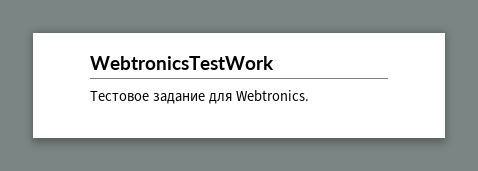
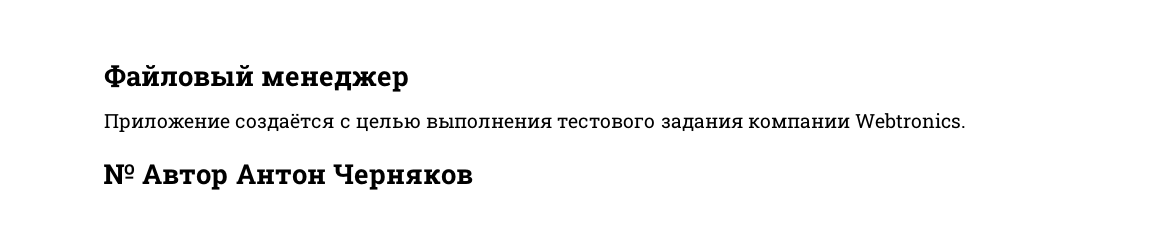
- WebtronicsTestWork
- Тестовое задание для Webtronics.
+ Файловый менеджер
+ Приложение создаётся с целью выполнения тестового задания компании Webtronics.
+ № Автор Антон Черняков

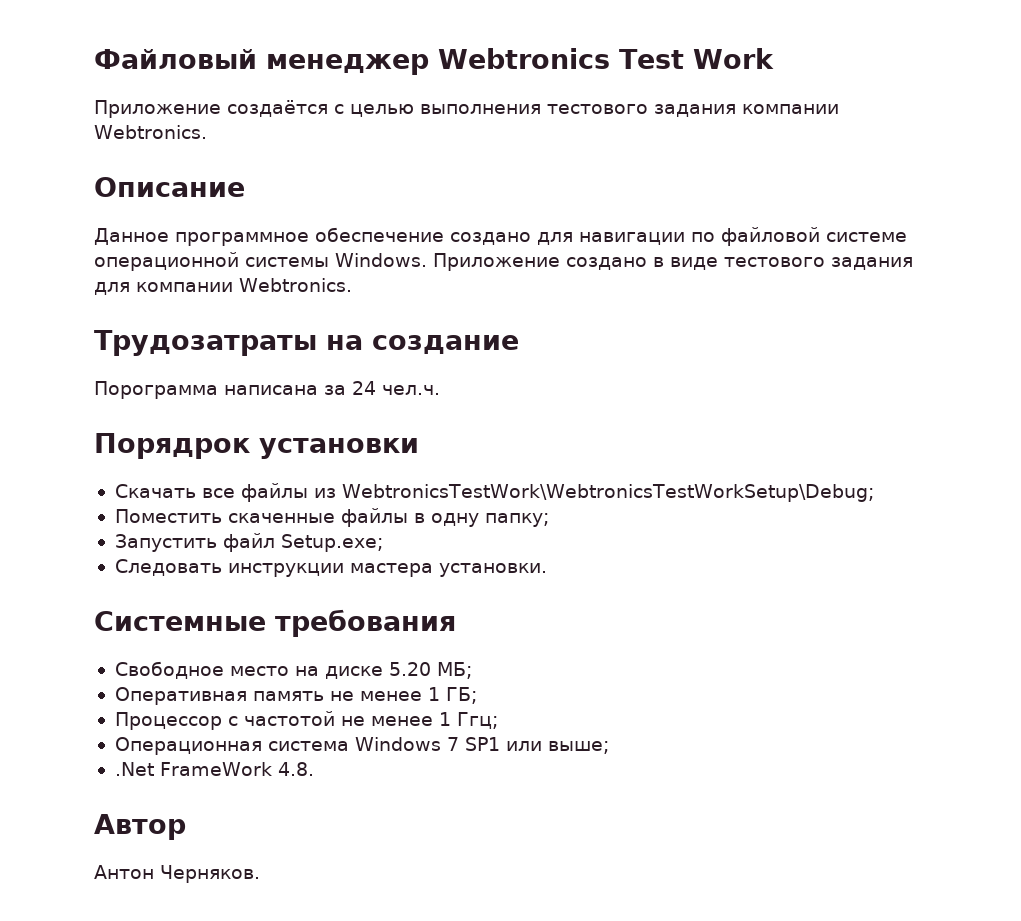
- Файловый менеджер
+ Файловый менеджер Webtronics Test Work
- № Автор Антон Черняков
+ Описание
+ Данное программное обеспечение создано для навигации по файловой системе операционной системы Windows. Приложение создано в виде тестового задания для компании Webtronics.
+ Трудозатраты на создание
+ Порограмма написана за 24 чел.ч.
+ Порядрок установки
+ Скачать все файлы из WebtronicsTestWork\WebtronicsTestWorkSetup\Debug;
+ Поместить скаченные файлы в одну папку;
+ Запустить файл Setup.exe;
+ Следовать инструкции мастера установки.
+ Системные требования
+ Свободное место на диске 5.20 МБ;
+ Оперативная память не менее 1 ГБ;
+ Процессор с частотой не менее 1 Ггц;
+ Операционная система Windows 7 SP1 или выше;
+ .Net FrameWork 4.8.
+ Автор
+ Антон Черняков.

